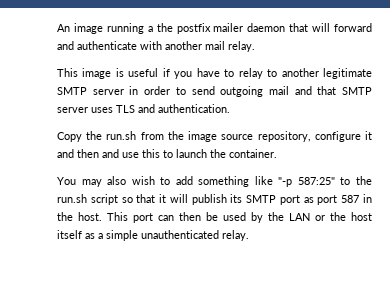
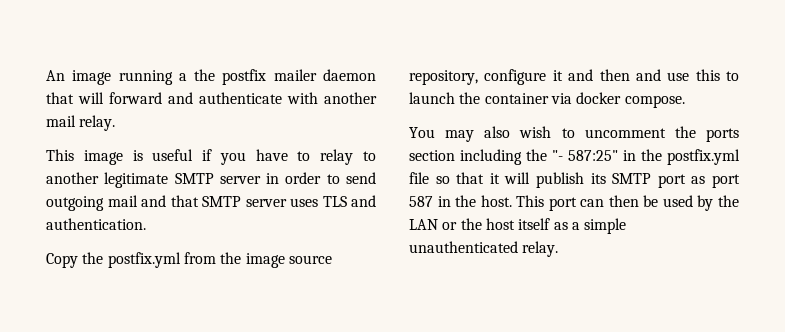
- Copy the run.sh from the image source repository, configure it and then and use this to launch the container.
+ Copy the postfix.yml from the image source repository, configure it and then and use this to launch the container via docker compose.
- You may also wish to add something like "-p 587:25" to the run.sh script so that it will publish its SMTP port as port 587 in the host.
+ You may also wish to uncomment the ports section including the "- 587:25" in the postfix.yml file so that it will publish its SMTP port as port 587 in the host.

